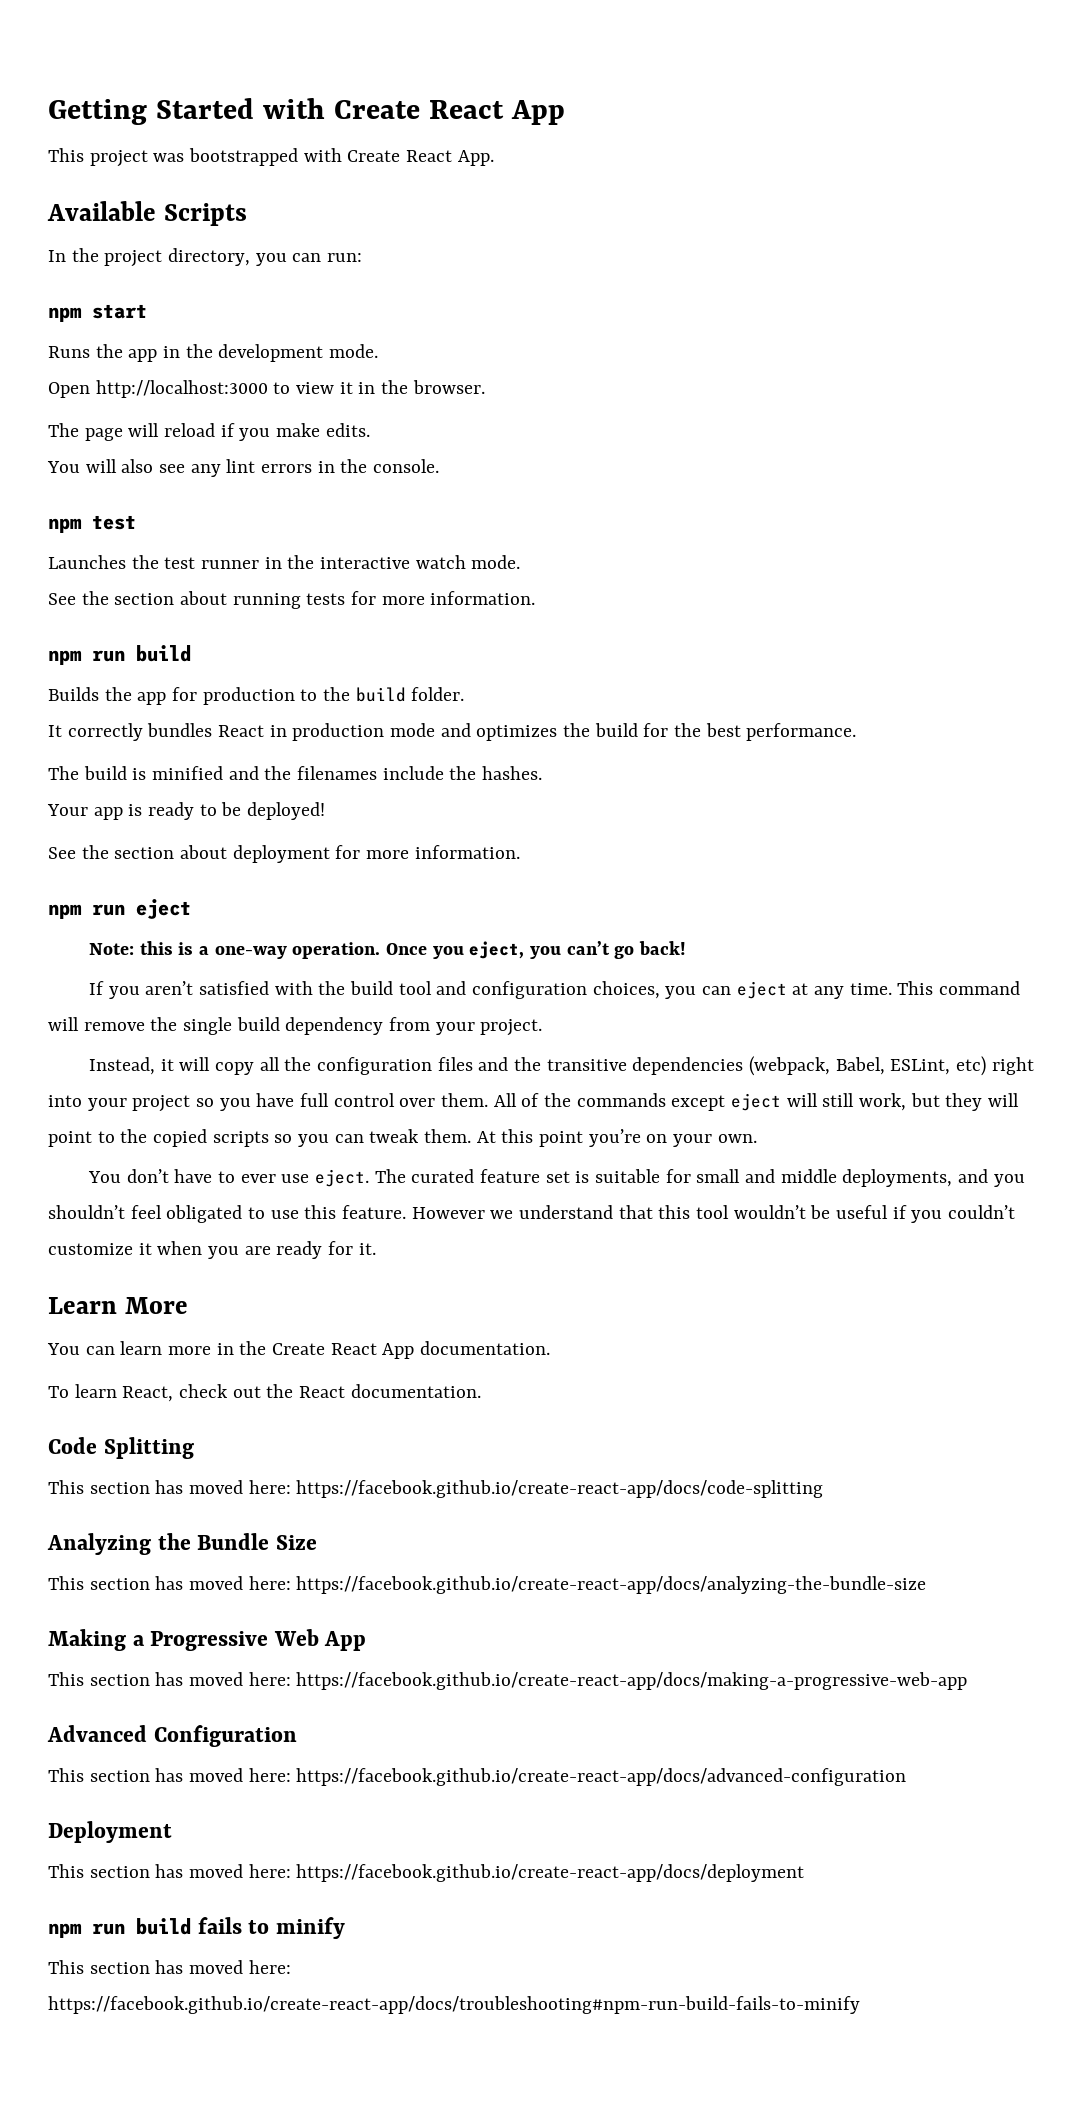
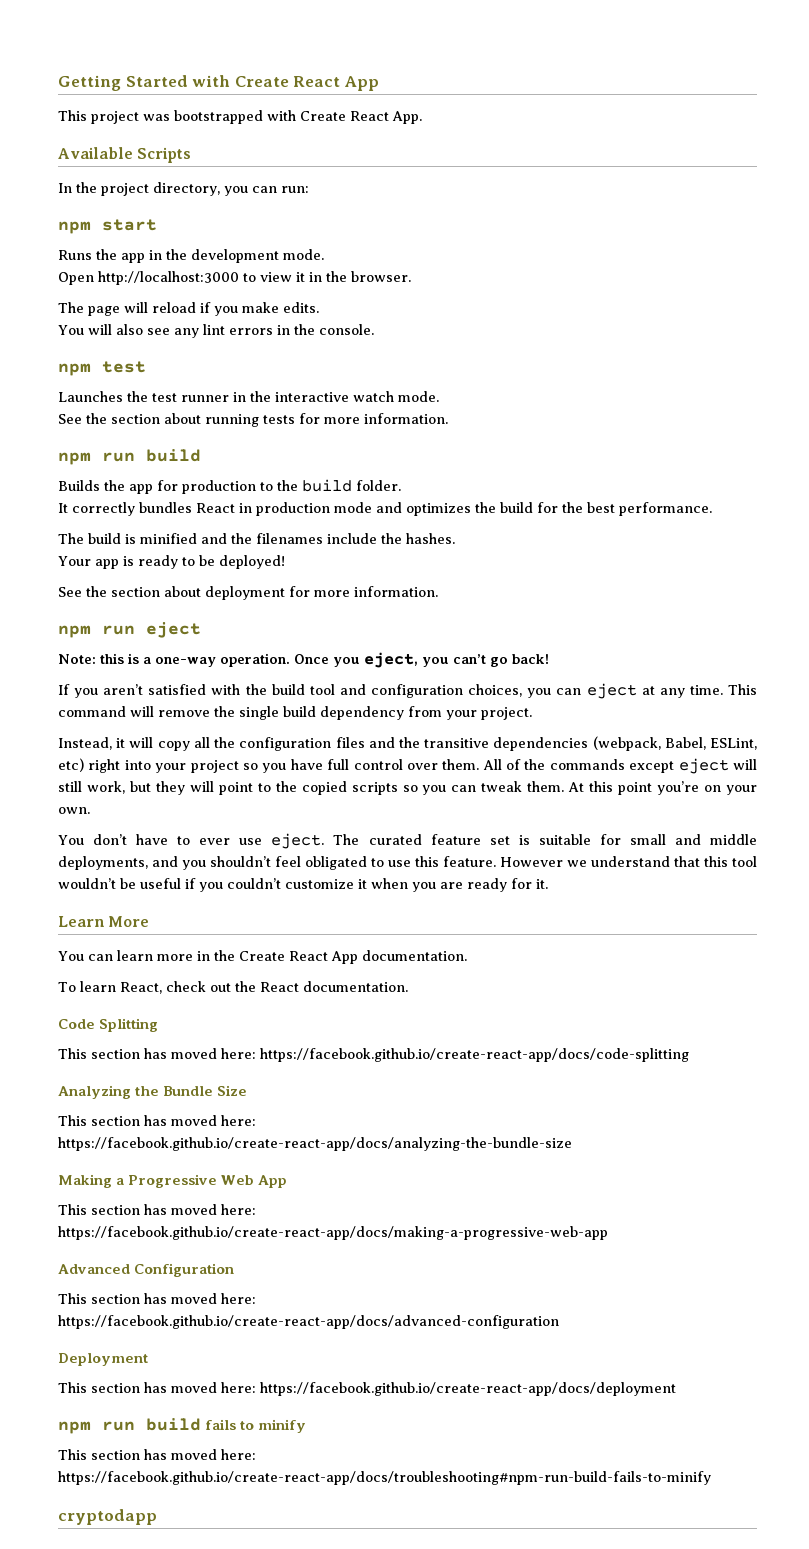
+ cryptodapp

